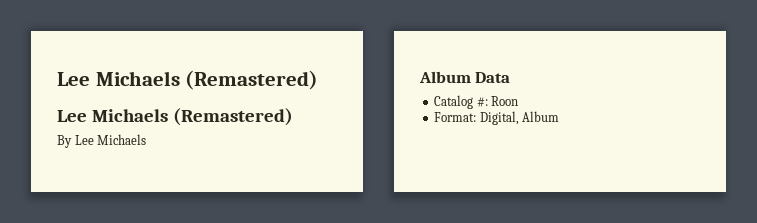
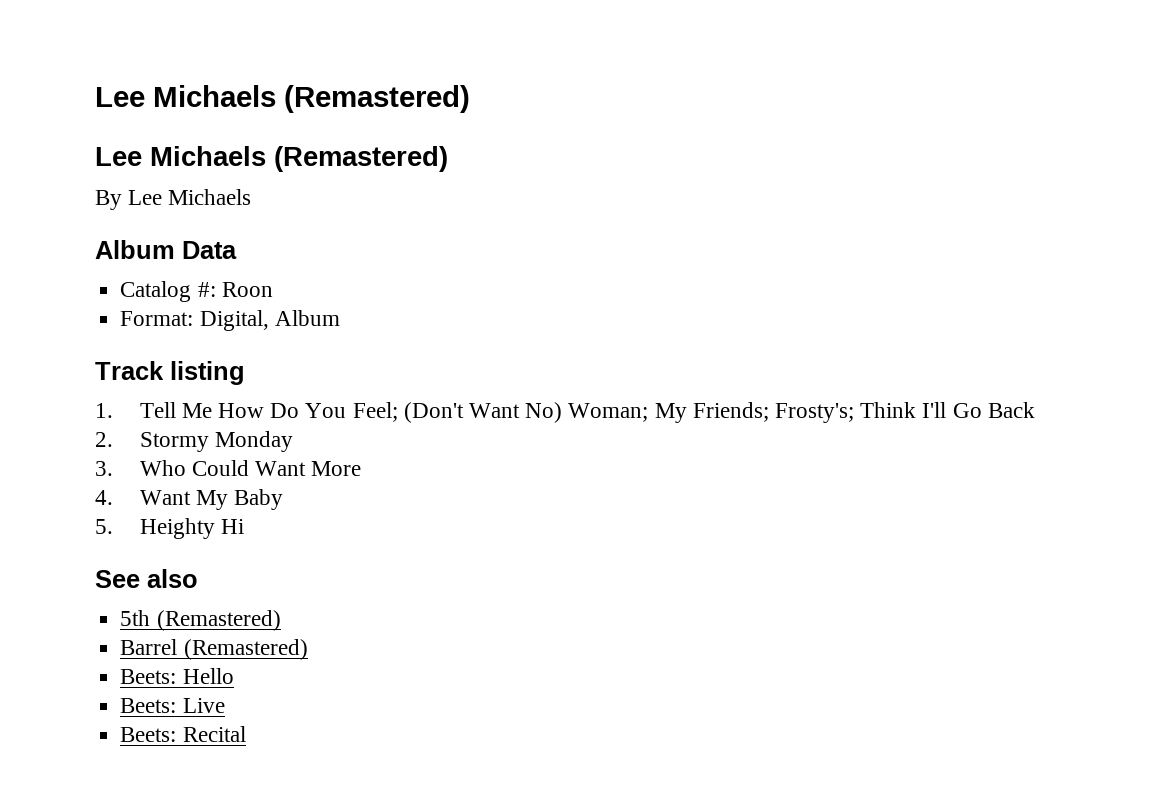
+ Track listing
+ 1. Tell Me How Do You Feel; (Don't Want No) Woman; My Friends; Frosty's; Think I'll Go Back
+ 2. Stormy Monday
+ 3. Who Could Want More
+ 4. Want My Baby
+ 5. Heighty Hi
+ See also
+ 5th (Remastered)
+ Barrel (Remastered)
+ Beets: Hello
+ Beets: Live
+ Beets: Recital

